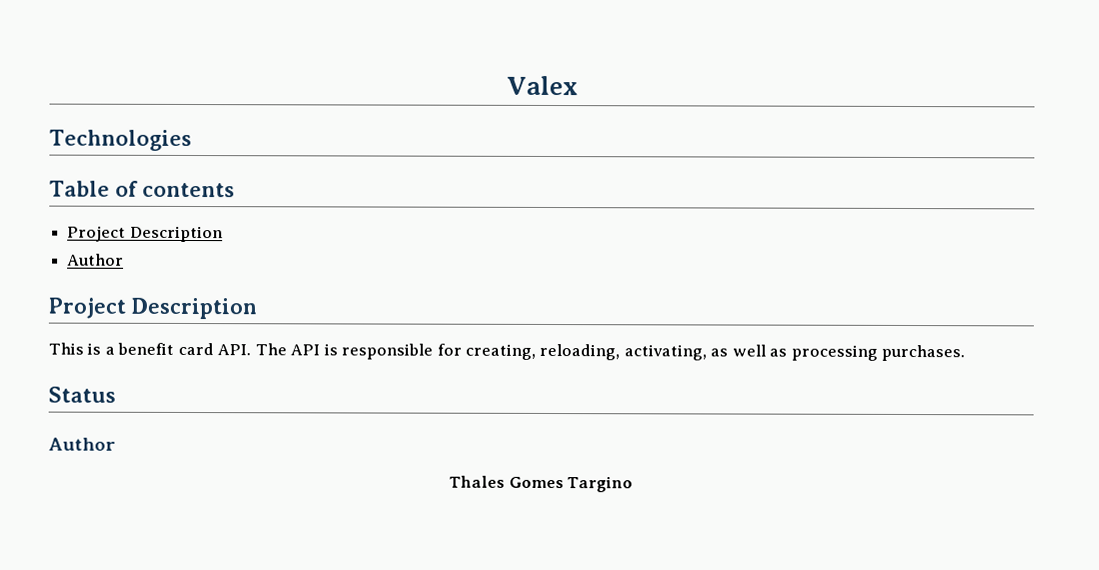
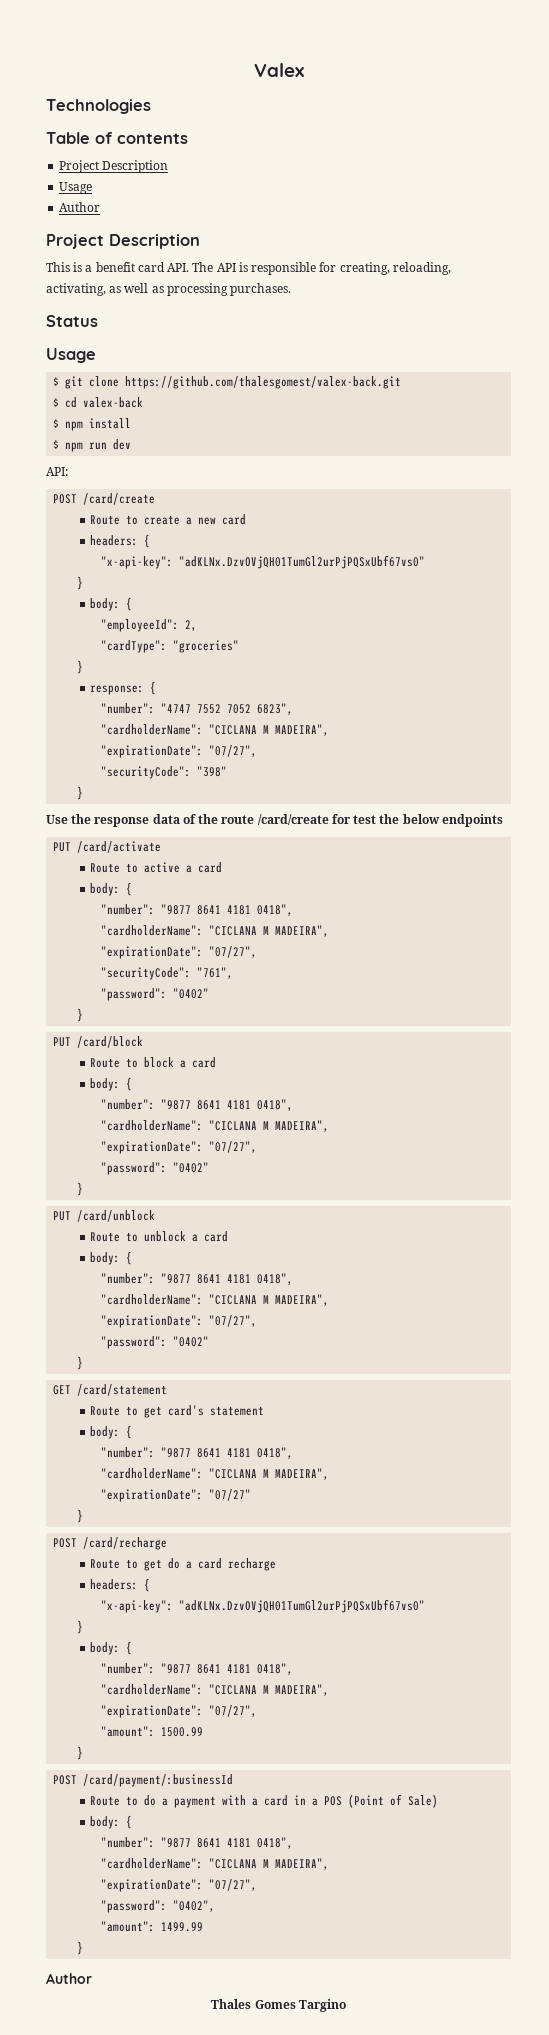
  Table of contents
  Project Description
+ Usage
  Status
+ Usage
+ $ git clone https://github.com/thalesgomest/valex-back.git
+ $ cd valex-back
+ $ npm install
+ $ npm run dev
+ API:
+ POST /card/create
+ Route to create a new card
+ headers: {
+ "x-api-key": "adKLNx.DzvOVjQH01TumGl2urPjPQSxUbf67vs0"
+ }
+ body: {
+ "employeeId": 2,
+ "cardType": "groceries"
+ }
+ response: {
+ "number": "4747 7552 7052 6823",
+ "cardholderName": "CICLANA M MADEIRA",
+ "expirationDate": "07/27",
+ "securityCode": "398"
+ }
+ Use the response data of the route /card/create for test the below endpoints
+ PUT /card/activate
+ Route to active a card
+ body: {
+ "number": "9877 8641 4181 0418",
+ "cardholderName": "CICLANA M MADEIRA",
+ "expirationDate": "07/27",
+ "securityCode": "761",
+ "password": "0402"
+ }
+ PUT /card/block
+ Route to block a card
+ body: {
+ "number": "9877 8641 4181 0418",
+ "cardholderName": "CICLANA M MADEIRA",
+ "expirationDate": "07/27",
+ "password": "0402"
+ }
+ PUT /card/unblock
+ Route to unblock a card
+ body: {
+ "number": "9877 8641 4181 0418",
+ "cardholderName": "CICLANA M MADEIRA",
+ "expirationDate": "07/27",
+ "password": "0402"
+ }
+ GET /card/statement
+ Route to get card's statement
+ body: {
+ "number": "9877 8641 4181 0418",
+ "cardholderName": "CICLANA M MADEIRA",
+ "expirationDate": "07/27"
+ }
+ POST /card/recharge
+ Route to get do a card recharge
+ headers: {
+ "x-api-key": "adKLNx.DzvOVjQH01TumGl2urPjPQSxUbf67vs0"
+ }
+ body: {
+ "number": "9877 8641 4181 0418",
+ "cardholderName": "CICLANA M MADEIRA",
+ "expirationDate": "07/27",
+ "amount": 1500.99
+ }
+ POST /card/payment/:businessId
+ Route to do a payment with a card in a POS (Point of Sale)
+ body: {
+ "number": "9877 8641 4181 0418",
+ "cardholderName": "CICLANA M MADEIRA",
+ "expirationDate": "07/27",
+ "password": "0402",
+ "amount": 1499.99
+ }

